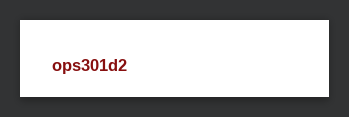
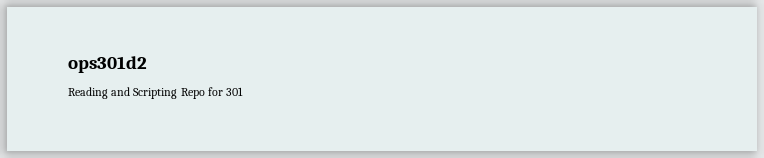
+ Reading and Scripting Repo for 301

